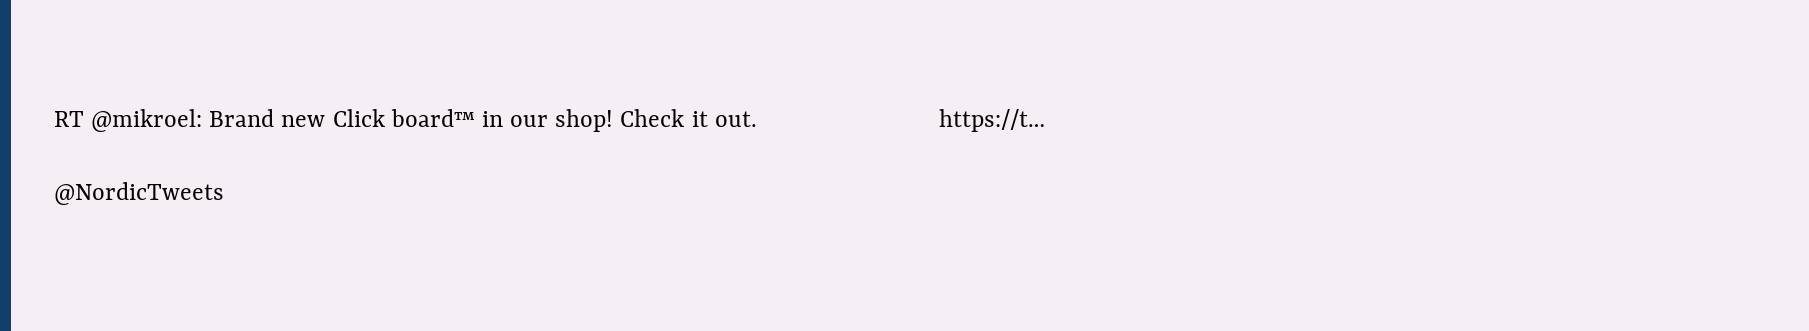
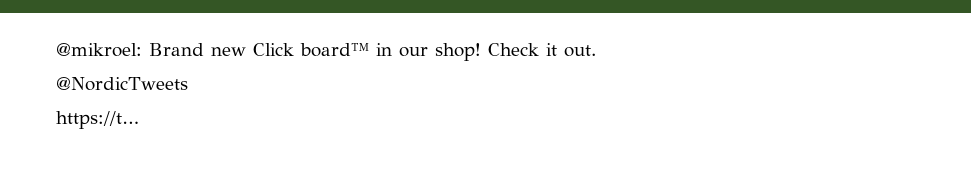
- RT @mikroel: Brand new Click board™ in our shop!
+ @mikroel: Brand new Click board™ in our shop!

